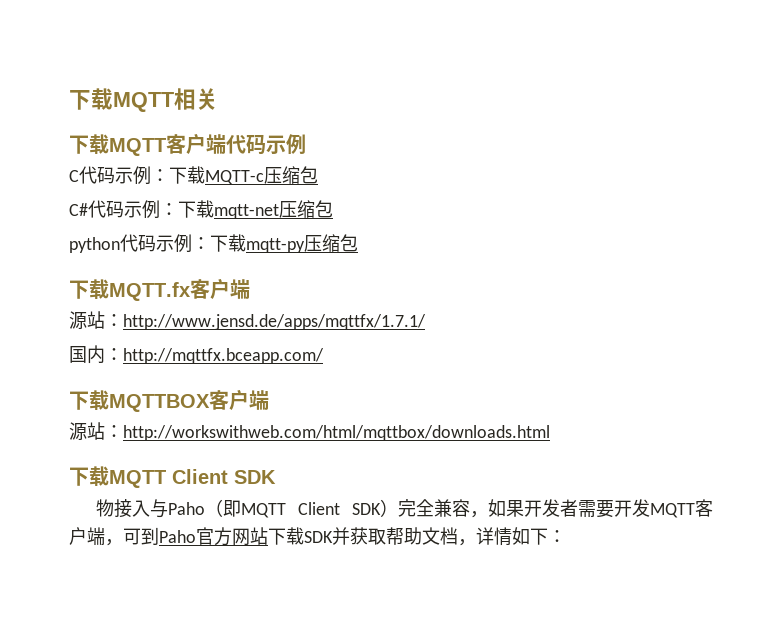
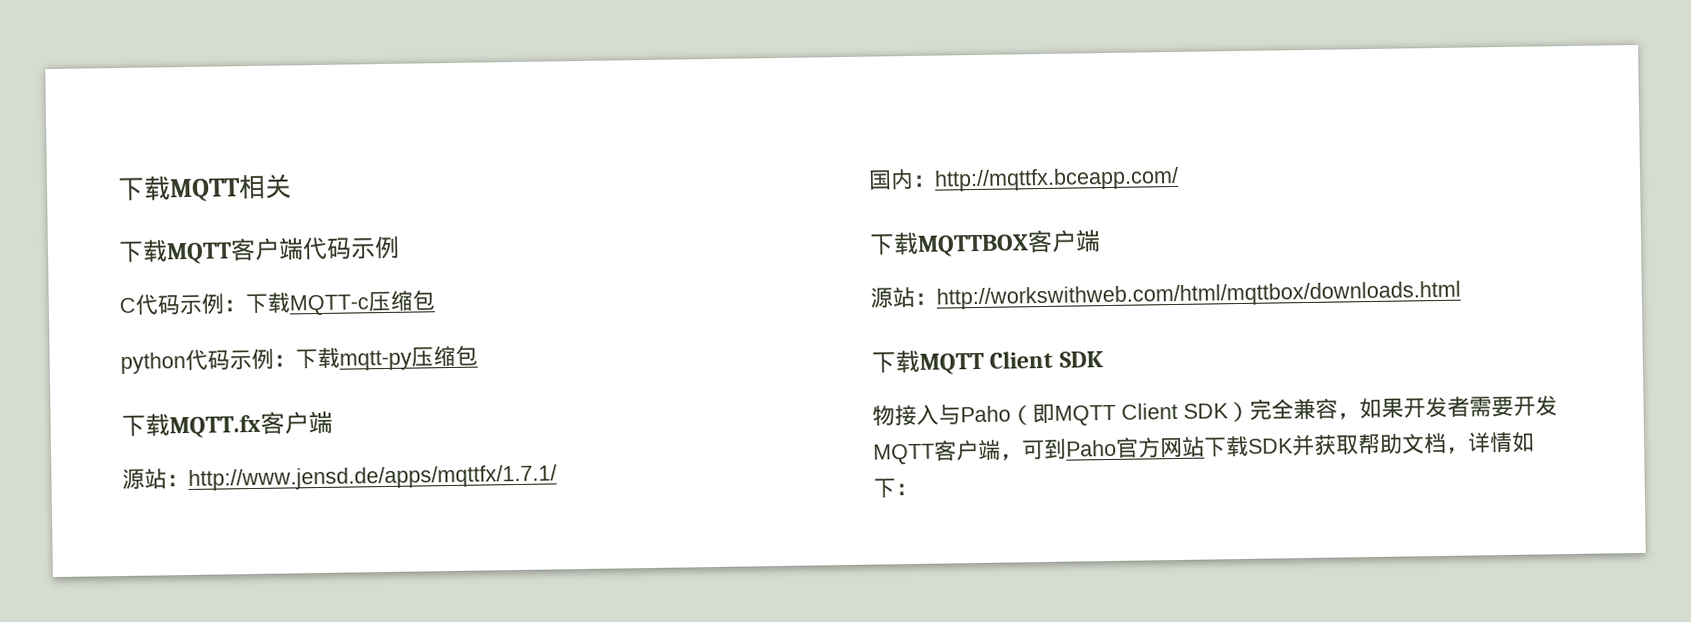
- C#代码示例：下载mqtt-net压缩包

